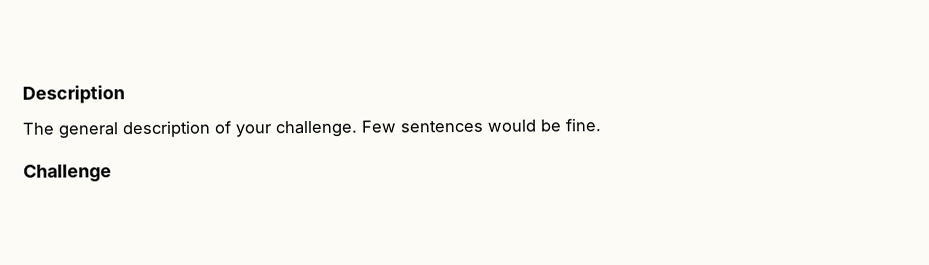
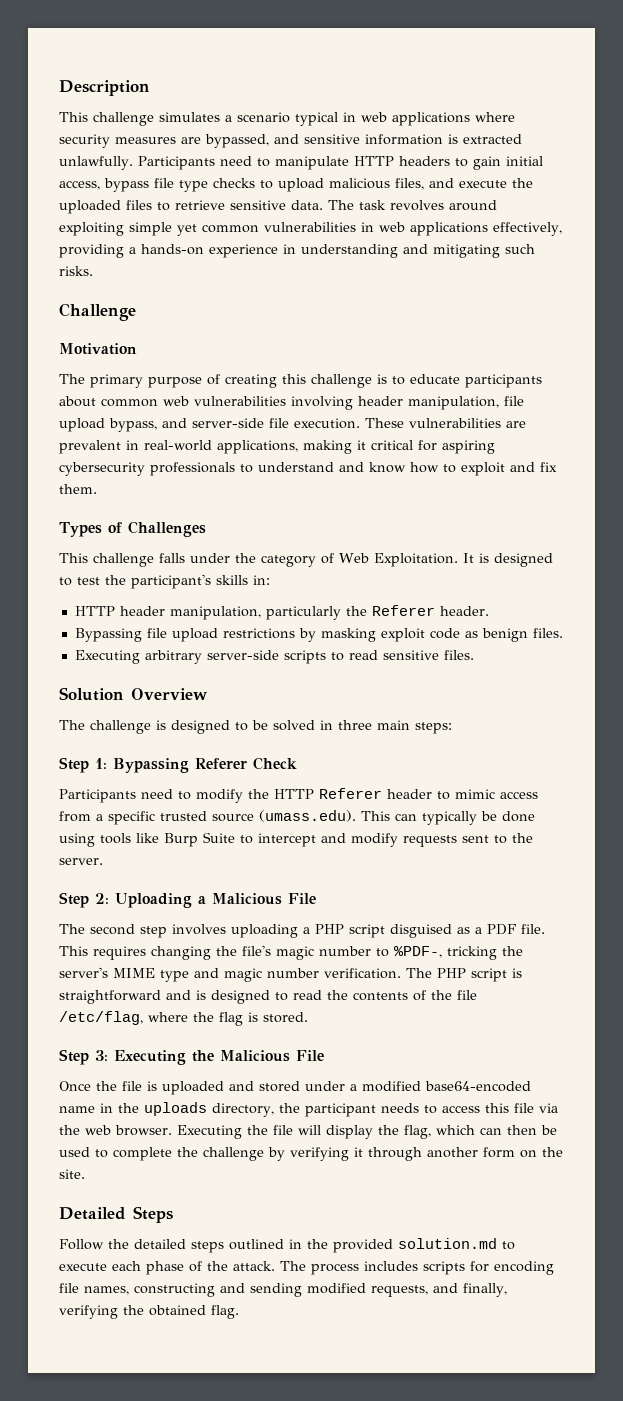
- The general description of your challenge. Few sentences would be fine.
+ This challenge simulates a scenario typical in web applications where security measures are bypassed, and sensitive information is extracted unlawfully. Participants need to manipulate HTTP headers to gain initial access, bypass file type checks to upload malicious files, and execute the uploaded files to retrieve sensitive data. The task revolves around exploiting simple yet common vulnerabilities in web applications effectively, providing a hands-on experience in understanding and mitigating such risks.
  Challenge
+ Motivation
+ The primary purpose of creating this challenge is to educate participants about common web vulnerabilities involving header manipulation, file upload bypass, and server-side file execution. These vulnerabilities are prevalent in real-world applications, making it critical for aspiring cybersecurity professionals to understand and know how to exploit and fix them.
+ Types of Challenges
+ This challenge falls under the category of Web Exploitation. It is designed to test the participant's skills in:
+ HTTP header manipulation, particularly the Referer header.
+ Bypassing file upload restrictions by masking exploit code as benign files.
+ Executing arbitrary server-side scripts to read sensitive files.
+ Solution Overview
+ The challenge is designed to be solved in three main steps:
+ Step 1: Bypassing Referer Check
+ Participants need to modify the HTTP Referer header to mimic access from a specific trusted source (umass.edu). This can typically be done using tools like Burp Suite to intercept and modify requests sent to the server.
+ Step 2: Uploading a Malicious File
+ The second step involves uploading a PHP script disguised as a PDF file. This requires changing the file's magic number to %PDF-, tricking the server's MIME type and magic number verification. The PHP script is straightforward and is designed to read the contents of the file /etc/flag, where the flag is stored.
+ Step 3: Executing the Malicious File
+ Once the file is uploaded and stored under a modified base64-encoded name in the uploads directory, the participant needs to access this file via the web browser. Executing the file will display the flag, which can then be used to complete the challenge by verifying it through another form on the site.
+ Detailed Steps
+ Follow the detailed steps outlined in the provided solution.md to execute each phase of the attack. The process includes scripts for encoding file names, constructing and sending modified requests, and finally, verifying the obtained flag.

